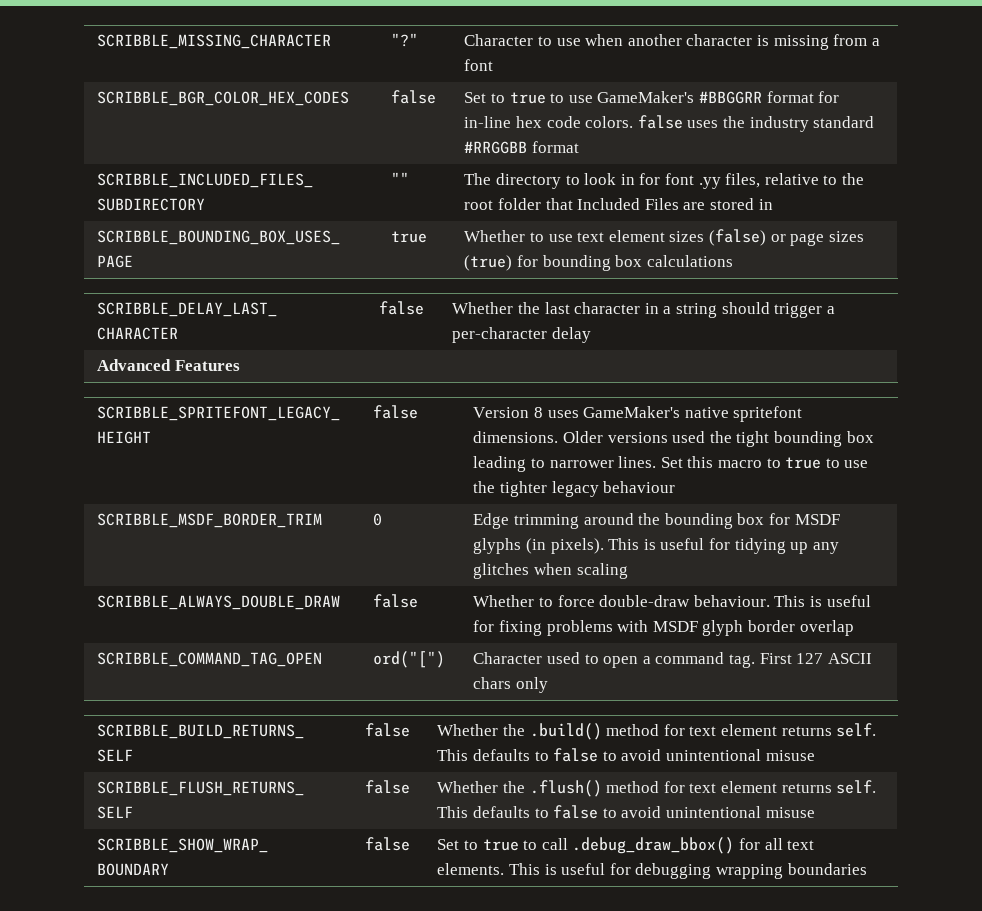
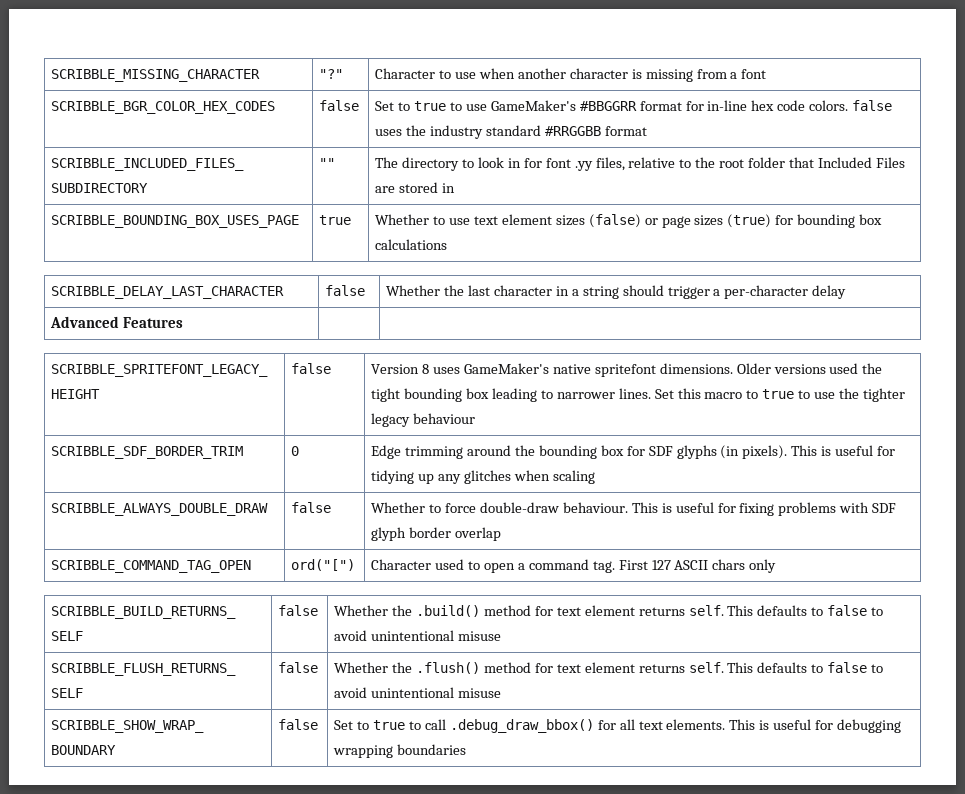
- SCRIBBLE_MSDF_BORDER_TRIM | 0 | Edge trimming around the bounding box for MSDF glyphs (in pixels). This is useful for tidying up any glitches when scaling
+ SCRIBBLE_SDF_BORDER_TRIM | 0 | Edge trimming around the bounding box for SDF glyphs (in pixels). This is useful for tidying up any glitches when scaling
- SCRIBBLE_ALWAYS_DOUBLE_DRAW | false | Whether to force double-draw behaviour. This is useful for fixing problems with MSDF glyph border overlap
+ SCRIBBLE_ALWAYS_DOUBLE_DRAW | false | Whether to force double-draw behaviour. This is useful for fixing problems with SDF glyph border overlap

